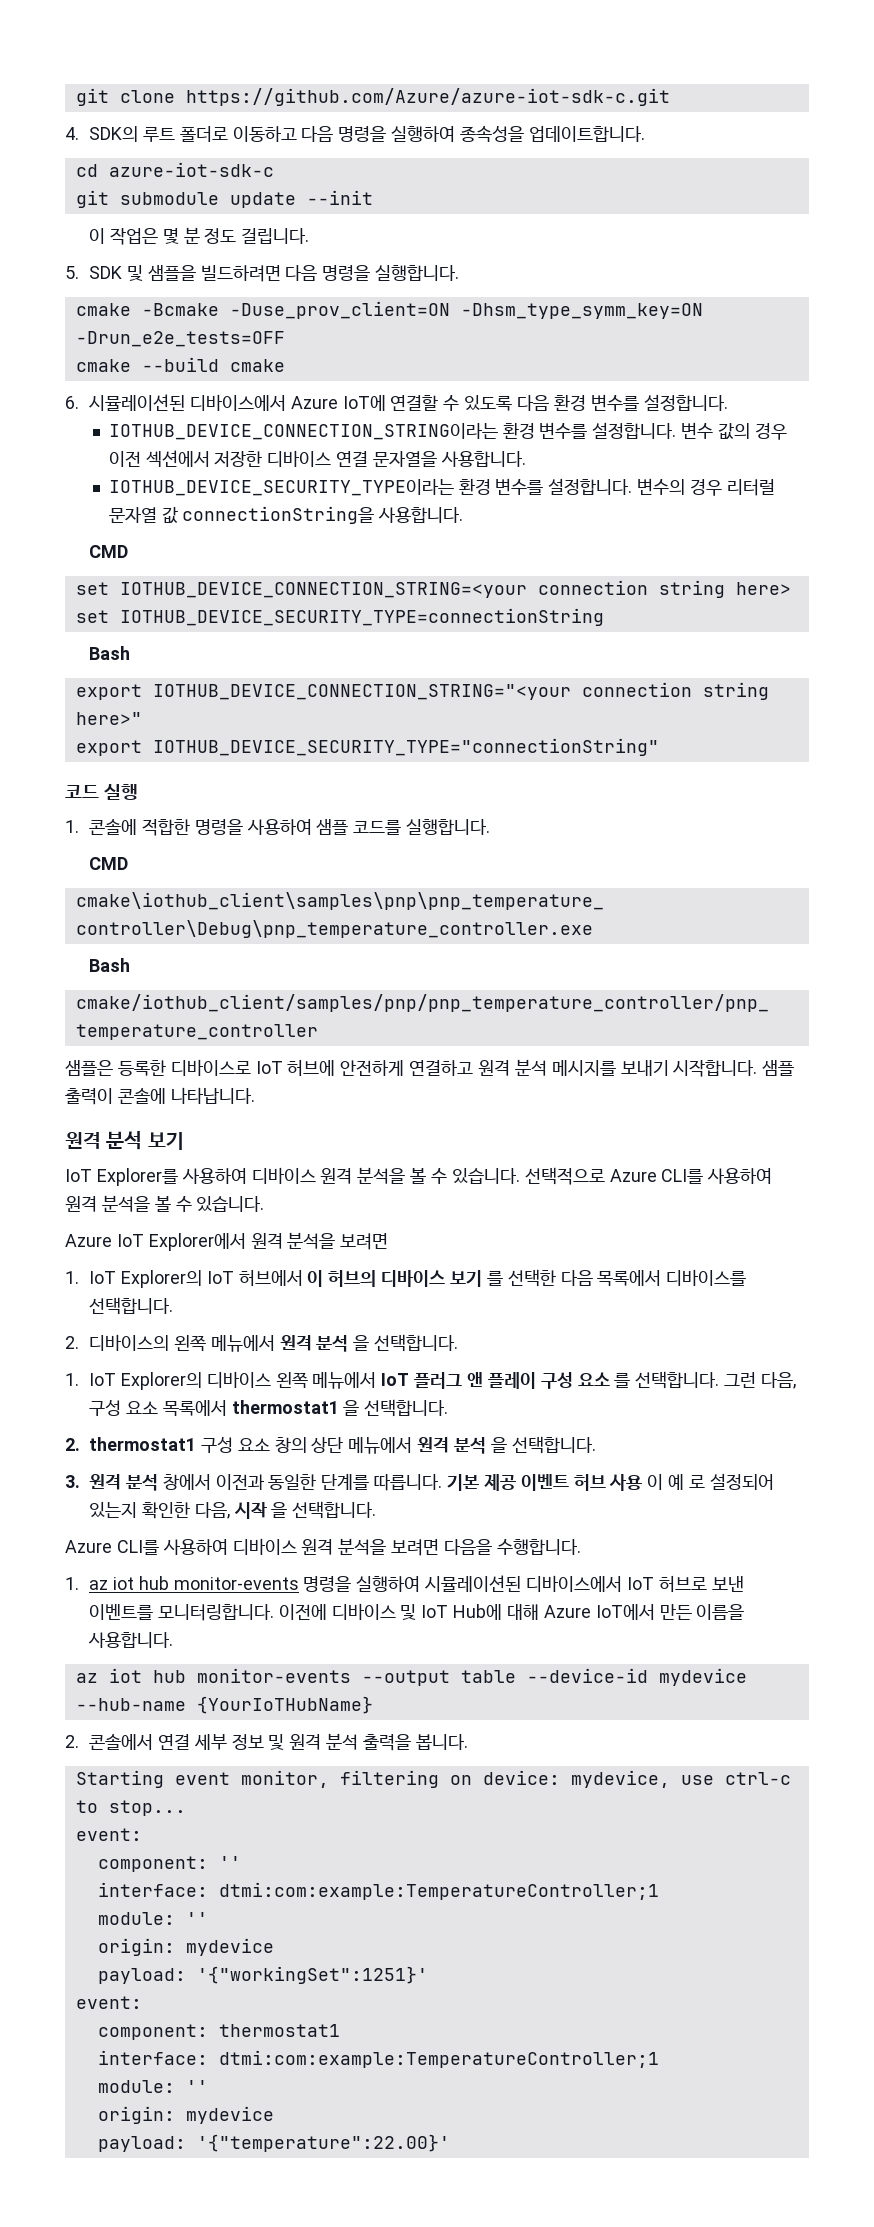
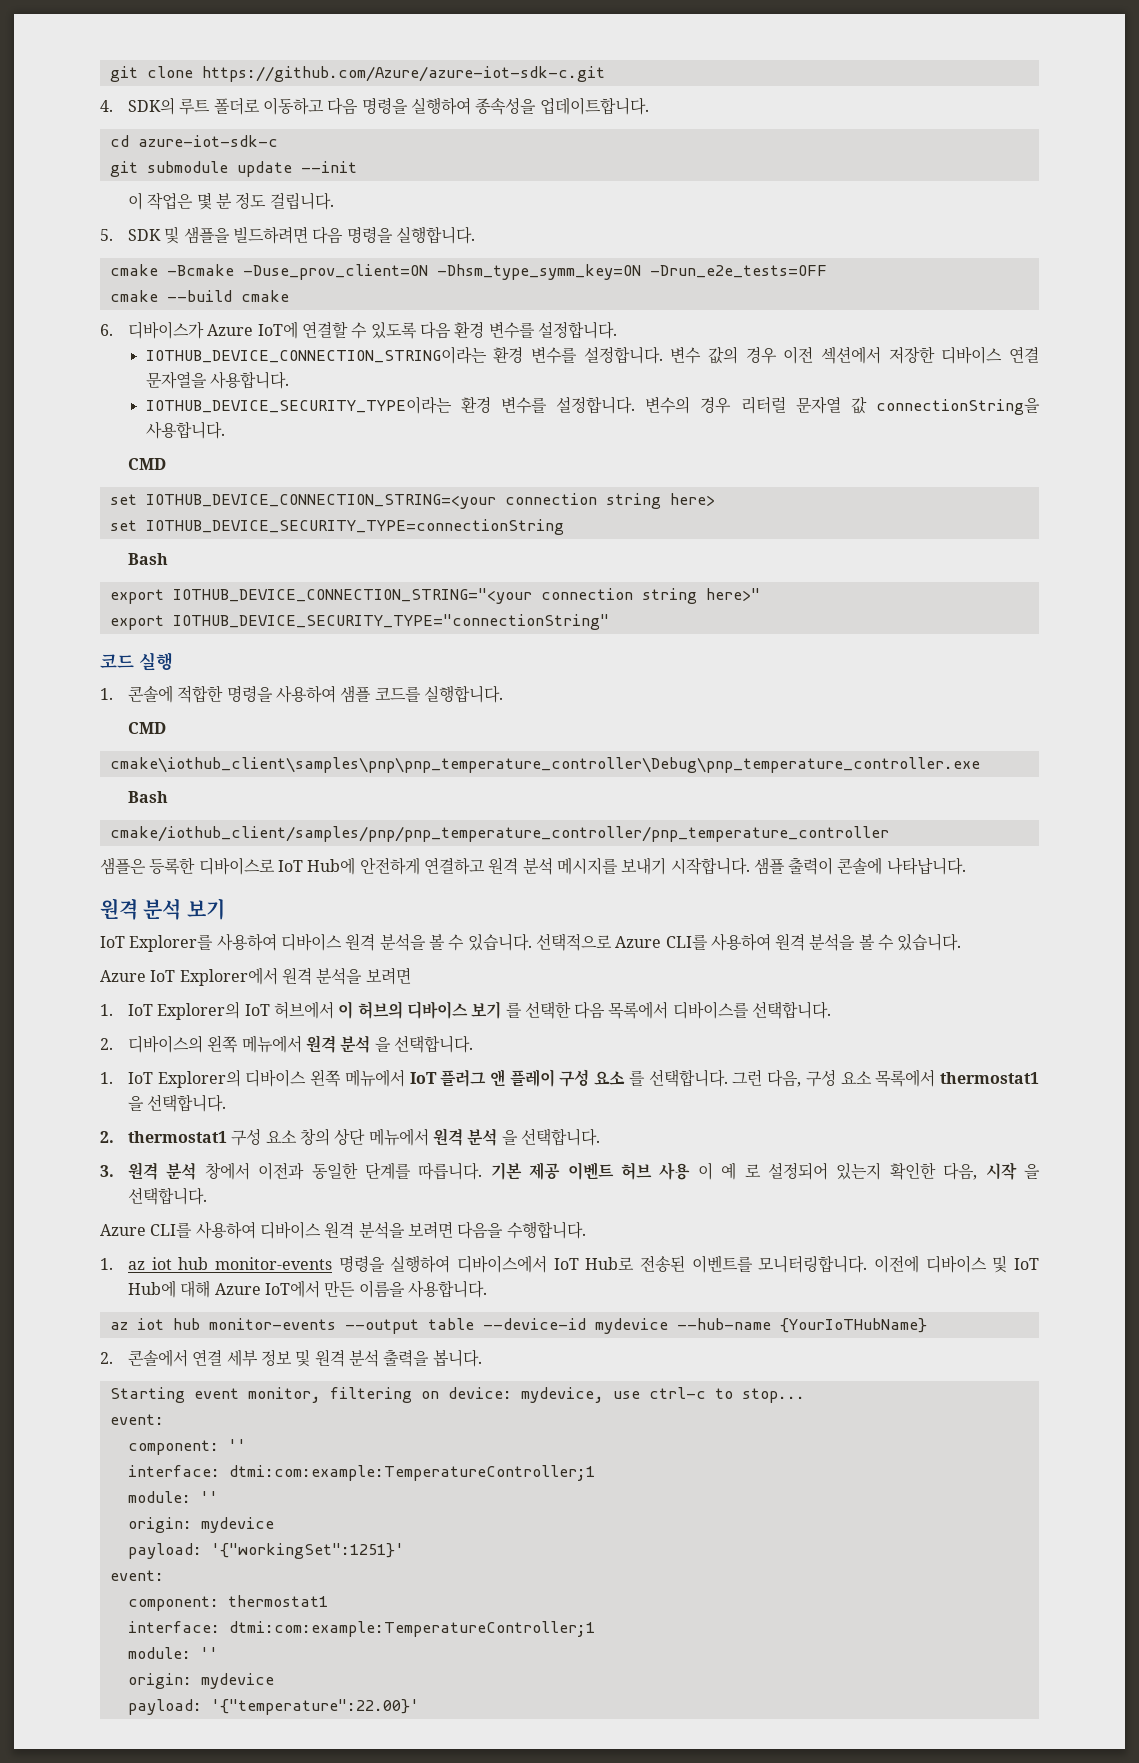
- 6. 시뮬레이션된 디바이스에서 Azure IoT에 연결할 수 있도록 다음 환경 변수를 설정합니다.
+ 6. 디바이스가 Azure IoT에 연결할 수 있도록 다음 환경 변수를 설정합니다.
- 샘플은 등록한 디바이스로 IoT 허브에 안전하게 연결하고 원격 분석 메시지를 보내기 시작합니다.
+ 샘플은 등록한 디바이스로 IoT Hub에 안전하게 연결하고 원격 분석 메시지를 보내기 시작합니다.
- 1. az iot hub monitor-events 명령을 실행하여 시뮬레이션된 디바이스에서 IoT 허브로 보낸 이벤트를 모니터링합니다.
+ 1. az iot hub monitor-events 명령을 실행하여 디바이스에서 IoT Hub로 전송된 이벤트를 모니터링합니다.

